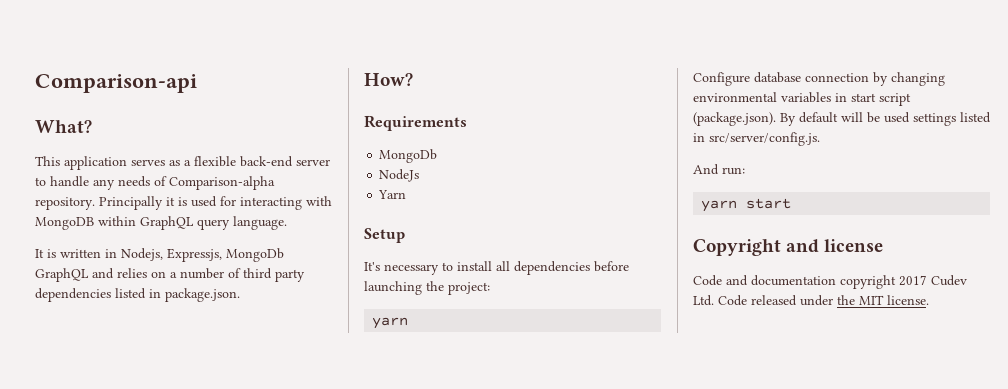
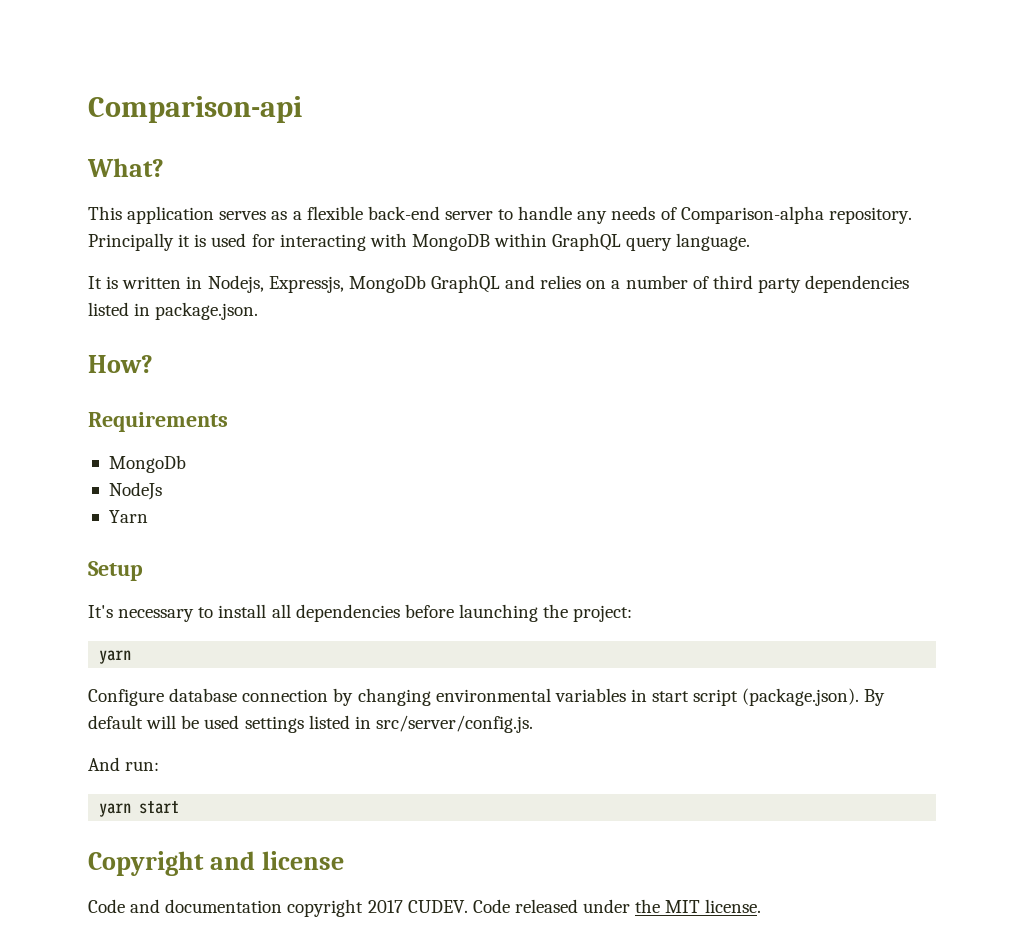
- Code and documentation copyright 2017 Cudev Ltd. Code released under the MIT license.
+ Code and documentation copyright 2017 CUDEV. Code released under the MIT license.

